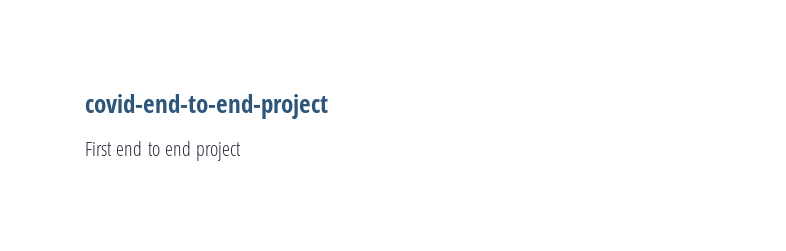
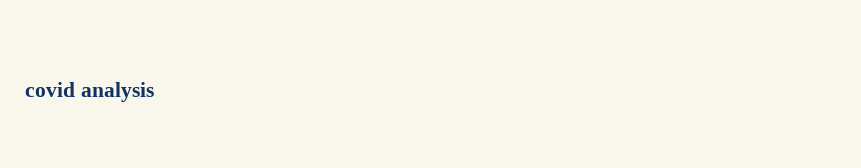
- covid-end-to-end-project
- First end to end project
+ covid analysis

